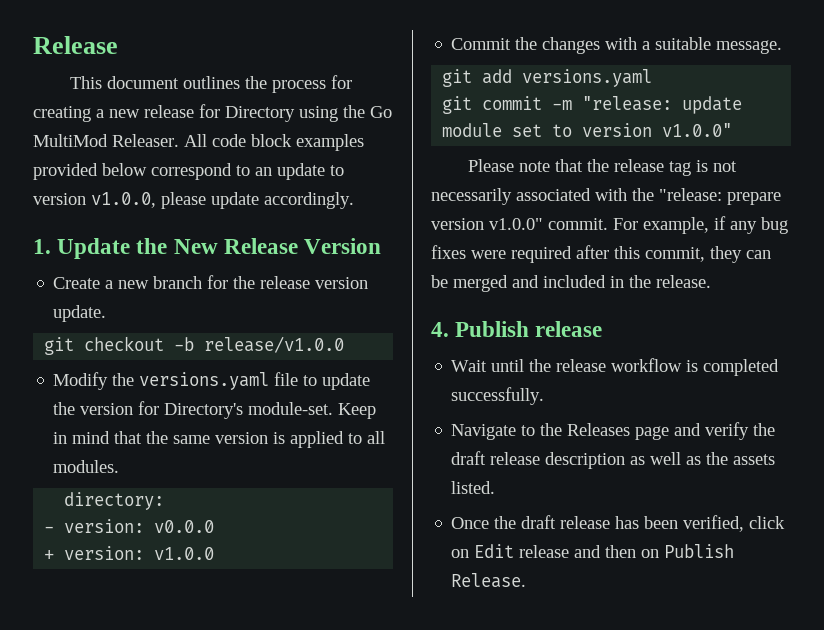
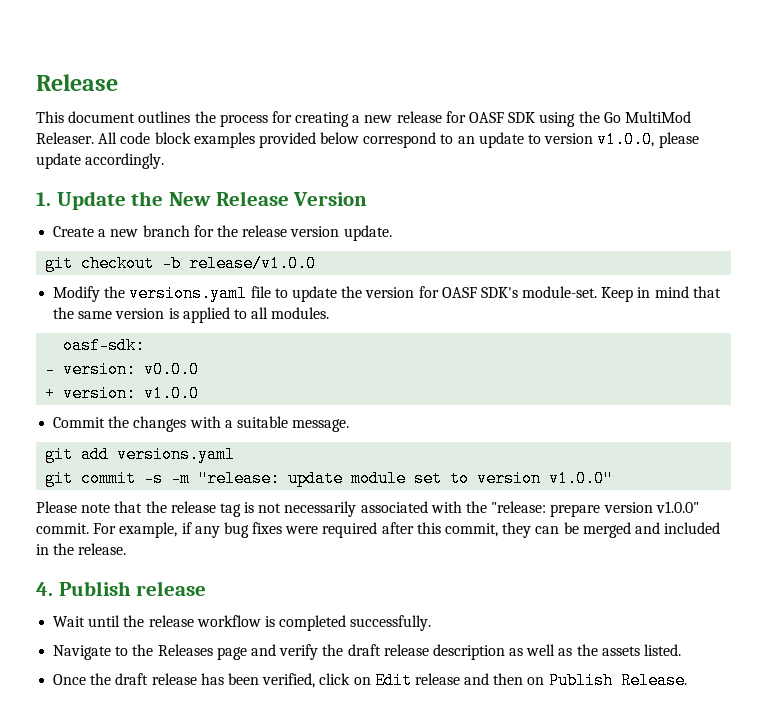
- This document outlines the process for creating a new release for Directory using the Go MultiMod Releaser.
+ This document outlines the process for creating a new release for OASF SDK using the Go MultiMod Releaser.
- Modify the versions.yaml file to update the version for Directory's module-set.
+ Modify the versions.yaml file to update the version for OASF SDK's module-set.
- directory:
+ oasf-sdk:
- git commit -m "release: update module set to version v1.0.0"
+ git commit -s -m "release: update module set to version v1.0.0"

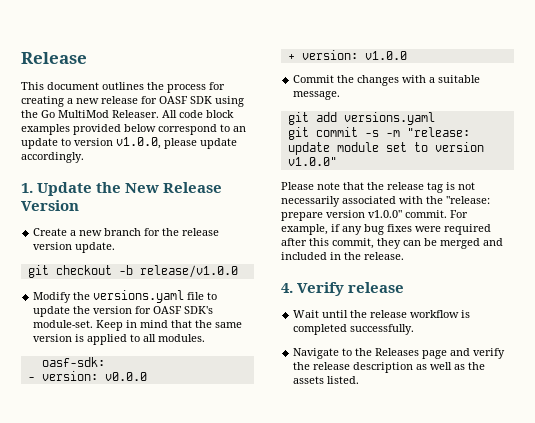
- 4. Publish release
+ 4. Verify release
- Navigate to the Releases page and verify the draft release description as well as the assets listed.
+ Navigate to the Releases page and verify the release description as well as the assets listed.
- Once the draft release has been verified, click on Edit release and then on Publish Release.

